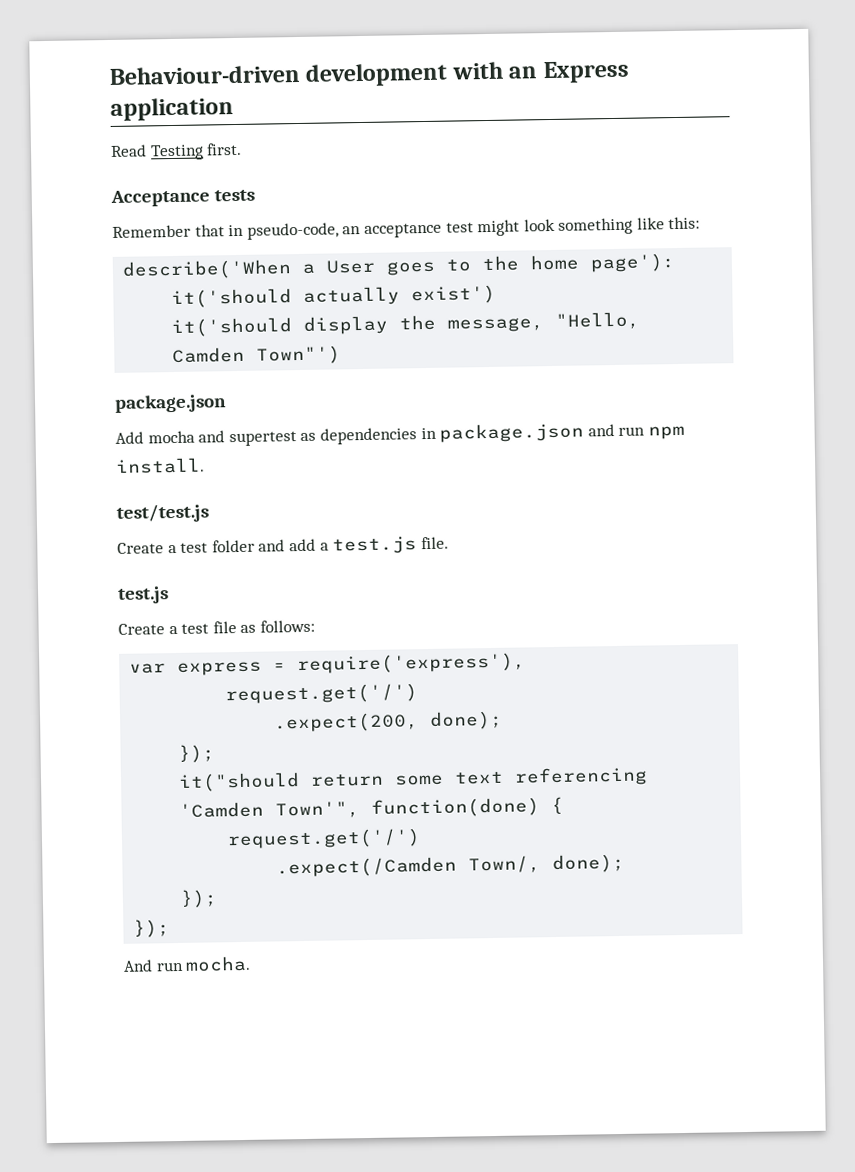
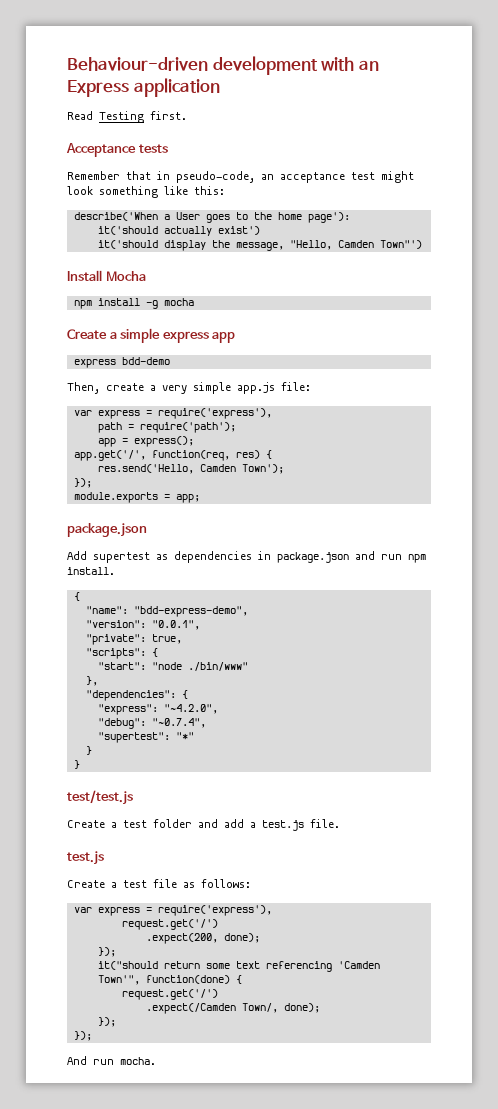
+ Install Mocha
+ npm install -g mocha
+ Create a simple express app
+ express bdd-demo
+ Then, create a very simple app.js file:
+ var express = require('express'),
+ path = require('path');
+ app = express();
+ app.get('/', function(req, res) {
+ res.send('Hello, Camden Town');
+ });
+ module.exports = app;
- Add mocha and supertest as dependencies in package.json and run npm install.
+ Add supertest as dependencies in package.json and run npm install.
+ {
+ "name": "bdd-express-demo",
+ "version": "0.0.1",
+ "private": true,
+ "scripts": {
+ "start": "node ./bin/www"
+ },
+ "dependencies": {
+ "express": "~4.2.0",
+ "debug": "~0.7.4",
+ "supertest": "*"
+ }
+ }

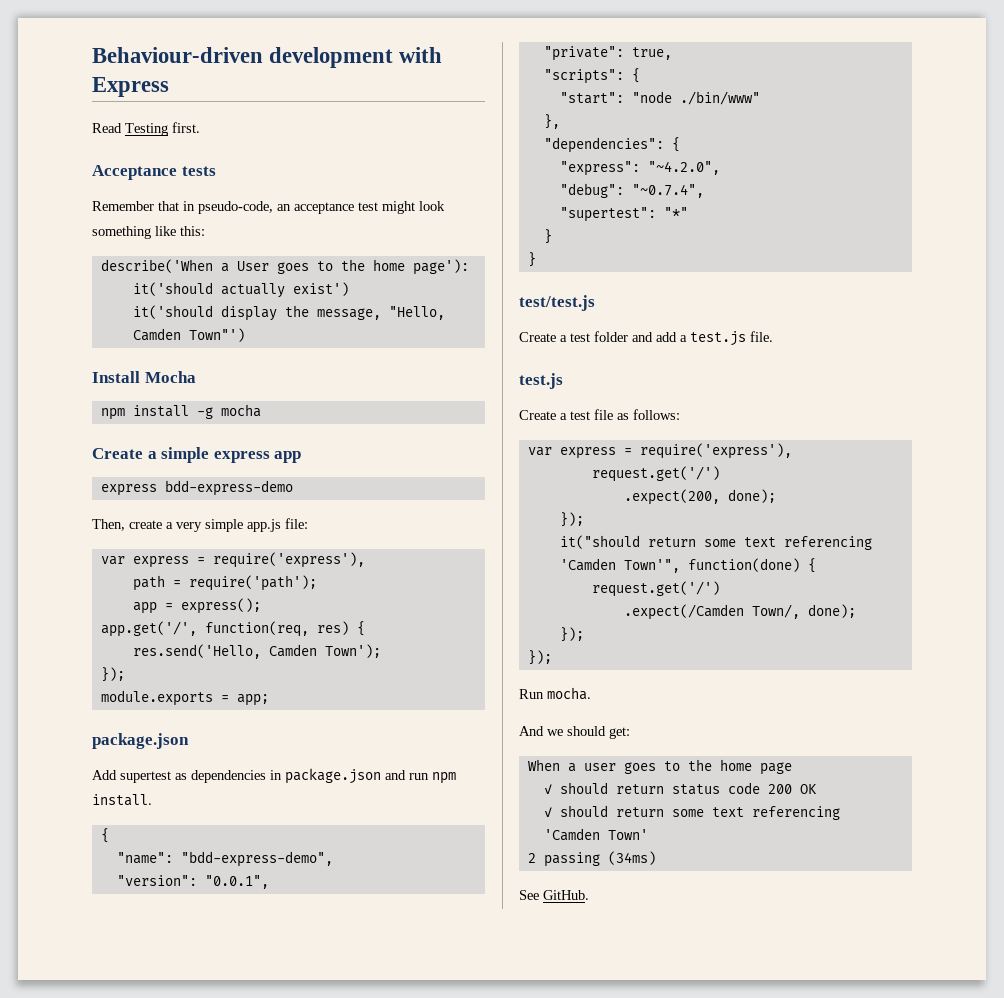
- Behaviour-driven development with an Express application
+ Behaviour-driven development with Express
- express bdd-demo
+ express bdd-express-demo
+ Run mocha.
- And run mocha.
+ And we should get:
+ When a user goes to the home page
+ ✓ should return status code 200 OK
+ ✓ should return some text referencing 'Camden Town'
+ 2 passing (34ms)
+ See GitHub.

